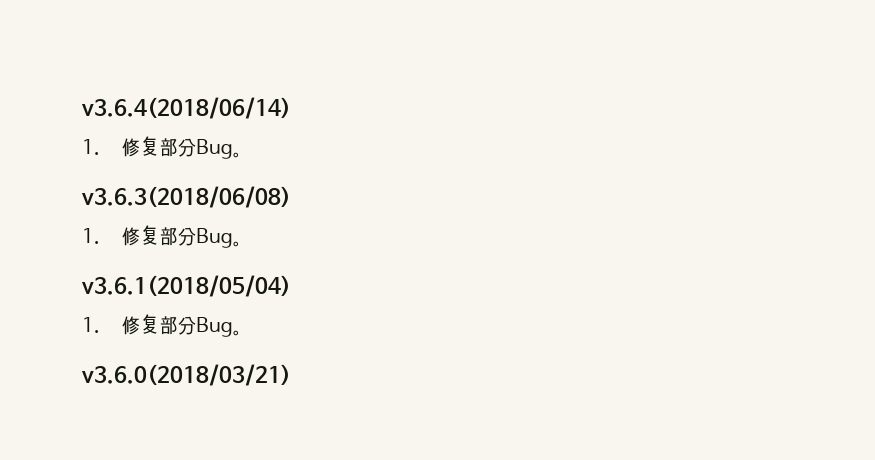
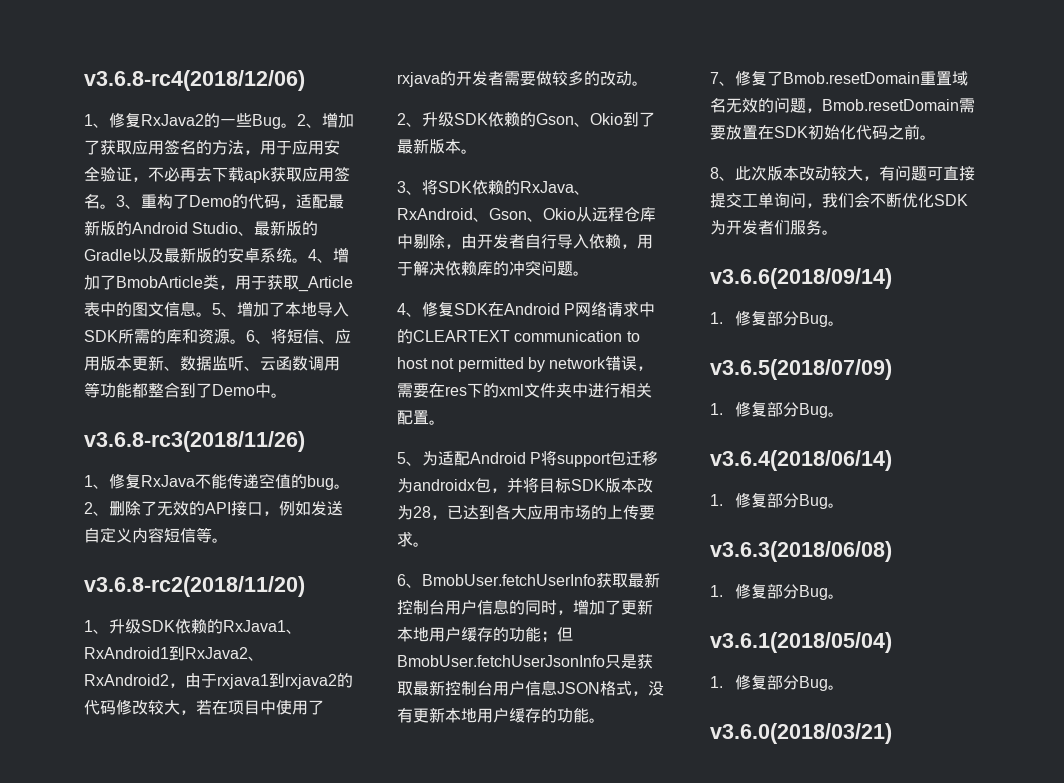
+ v3.6.8-rc4(2018/12/06)
+ 1、修复RxJava2的一些Bug。2、增加了获取应用签名的方法，用于应用安全验证，不必再去下载apk获取应用签名。3、重构了Demo的代码，适配最新版的Android Studio、最新版的Gradle以及最新版的安卓系统。4、增加了BmobArticle类，用于获取_Article表中的图文信息。5、增加了本地导入SDK所需的库和资源。6、将短信、应用版本更新、数据监听、云函数调用等功能都整合到了Demo中。
+ v3.6.8-rc3(2018/11/26)
+ 1、修复RxJava不能传递空值的bug。2、删除了无效的API接口，例如发送自定义内容短信等。
+ v3.6.8-rc2(2018/11/20)
+ 1、升级SDK依赖的RxJava1、RxAndroid1到RxJava2、RxAndroid2，由于rxjava1到rxjava2的代码修改较大，若在项目中使用了rxjava的开发者需要做较多的改动。
+ 2、升级SDK依赖的Gson、Okio到了最新版本。
+ 3、将SDK依赖的RxJava、RxAndroid、Gson、Okio从远程仓库中剔除，由开发者自行导入依赖，用于解决依赖库的冲突问题。
+ 4、修复SDK在Android P网络请求中的CLEARTEXT communication to host not permitted by network错误，需要在res下的xml文件夹中进行相关配置。
+ 5、为适配Android P将support包迁移为androidx包，并将目标SDK版本改为28，已达到各大应用市场的上传要求。
+ 6、BmobUser.fetchUserInfo获取最新控制台用户信息的同时，增加了更新本地用户缓存的功能；但BmobUser.fetchUserJsonInfo只是获取最新控制台用户信息JSON格式，没有更新本地用户缓存的功能。
+ 7、修复了Bmob.resetDomain重置域名无效的问题，Bmob.resetDomain需要放置在SDK初始化代码之前。
+ 8、此次版本改动较大，有问题可直接提交工单询问，我们会不断优化SDK为开发者们服务。
+ v3.6.6(2018/09/14)
+ 1.修复部分Bug。
+ v3.6.5(2018/07/09)
+ 1.修复部分Bug。

